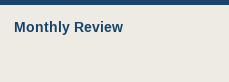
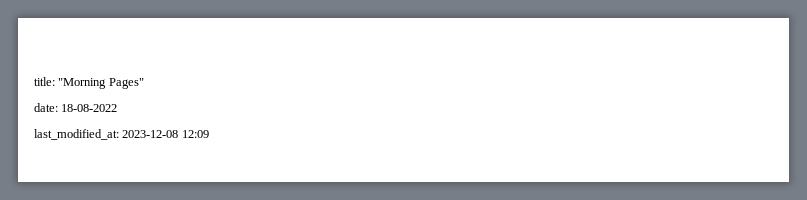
- Monthly Review
+ title: "Morning Pages"
+ date: 18-08-2022
+ last_modified_at: 2023-12-08 12:09

